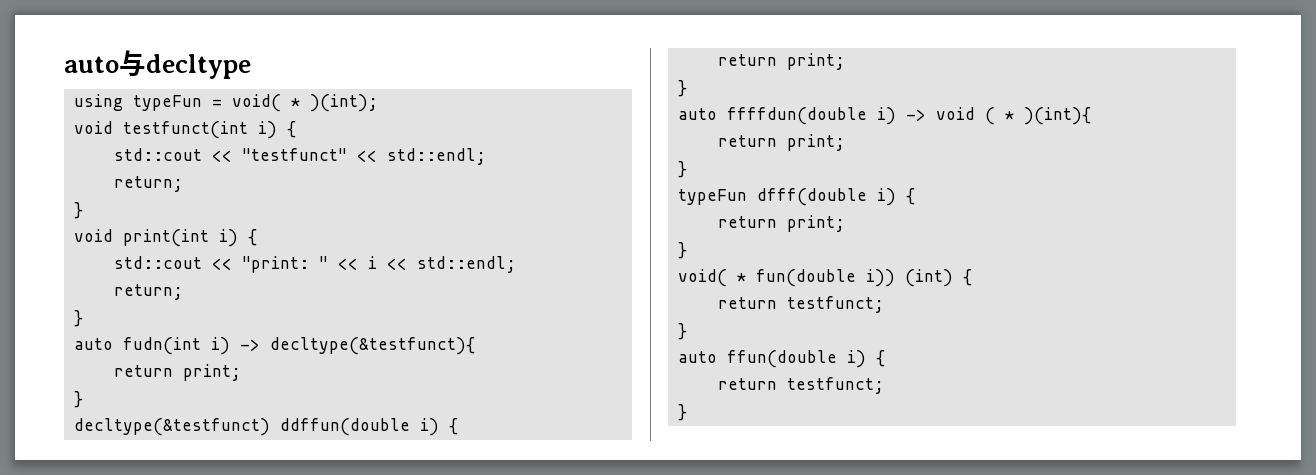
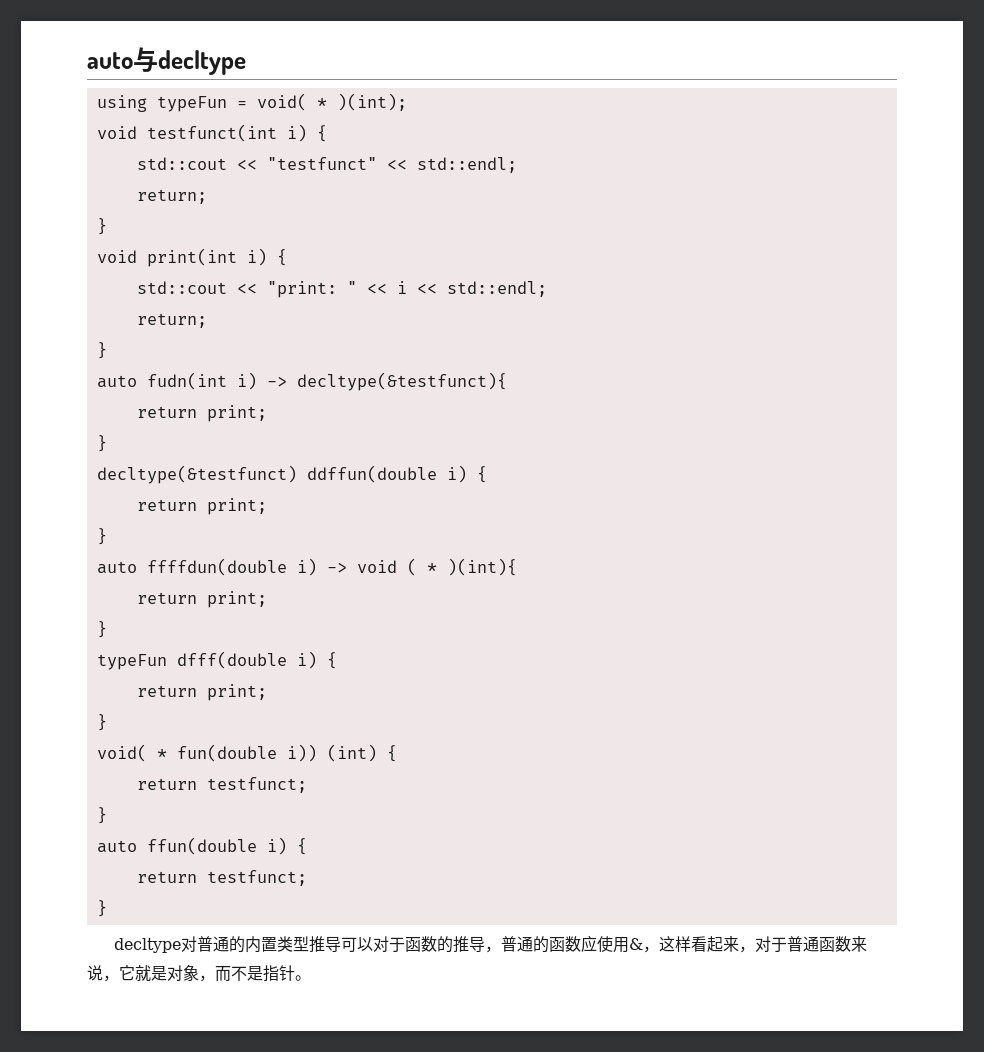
+ decltype对普通的内置类型推导可以对于函数的推导，普通的函数应使用&，这样看起来，对于普通函数来说，它就是对象，而不是指针。

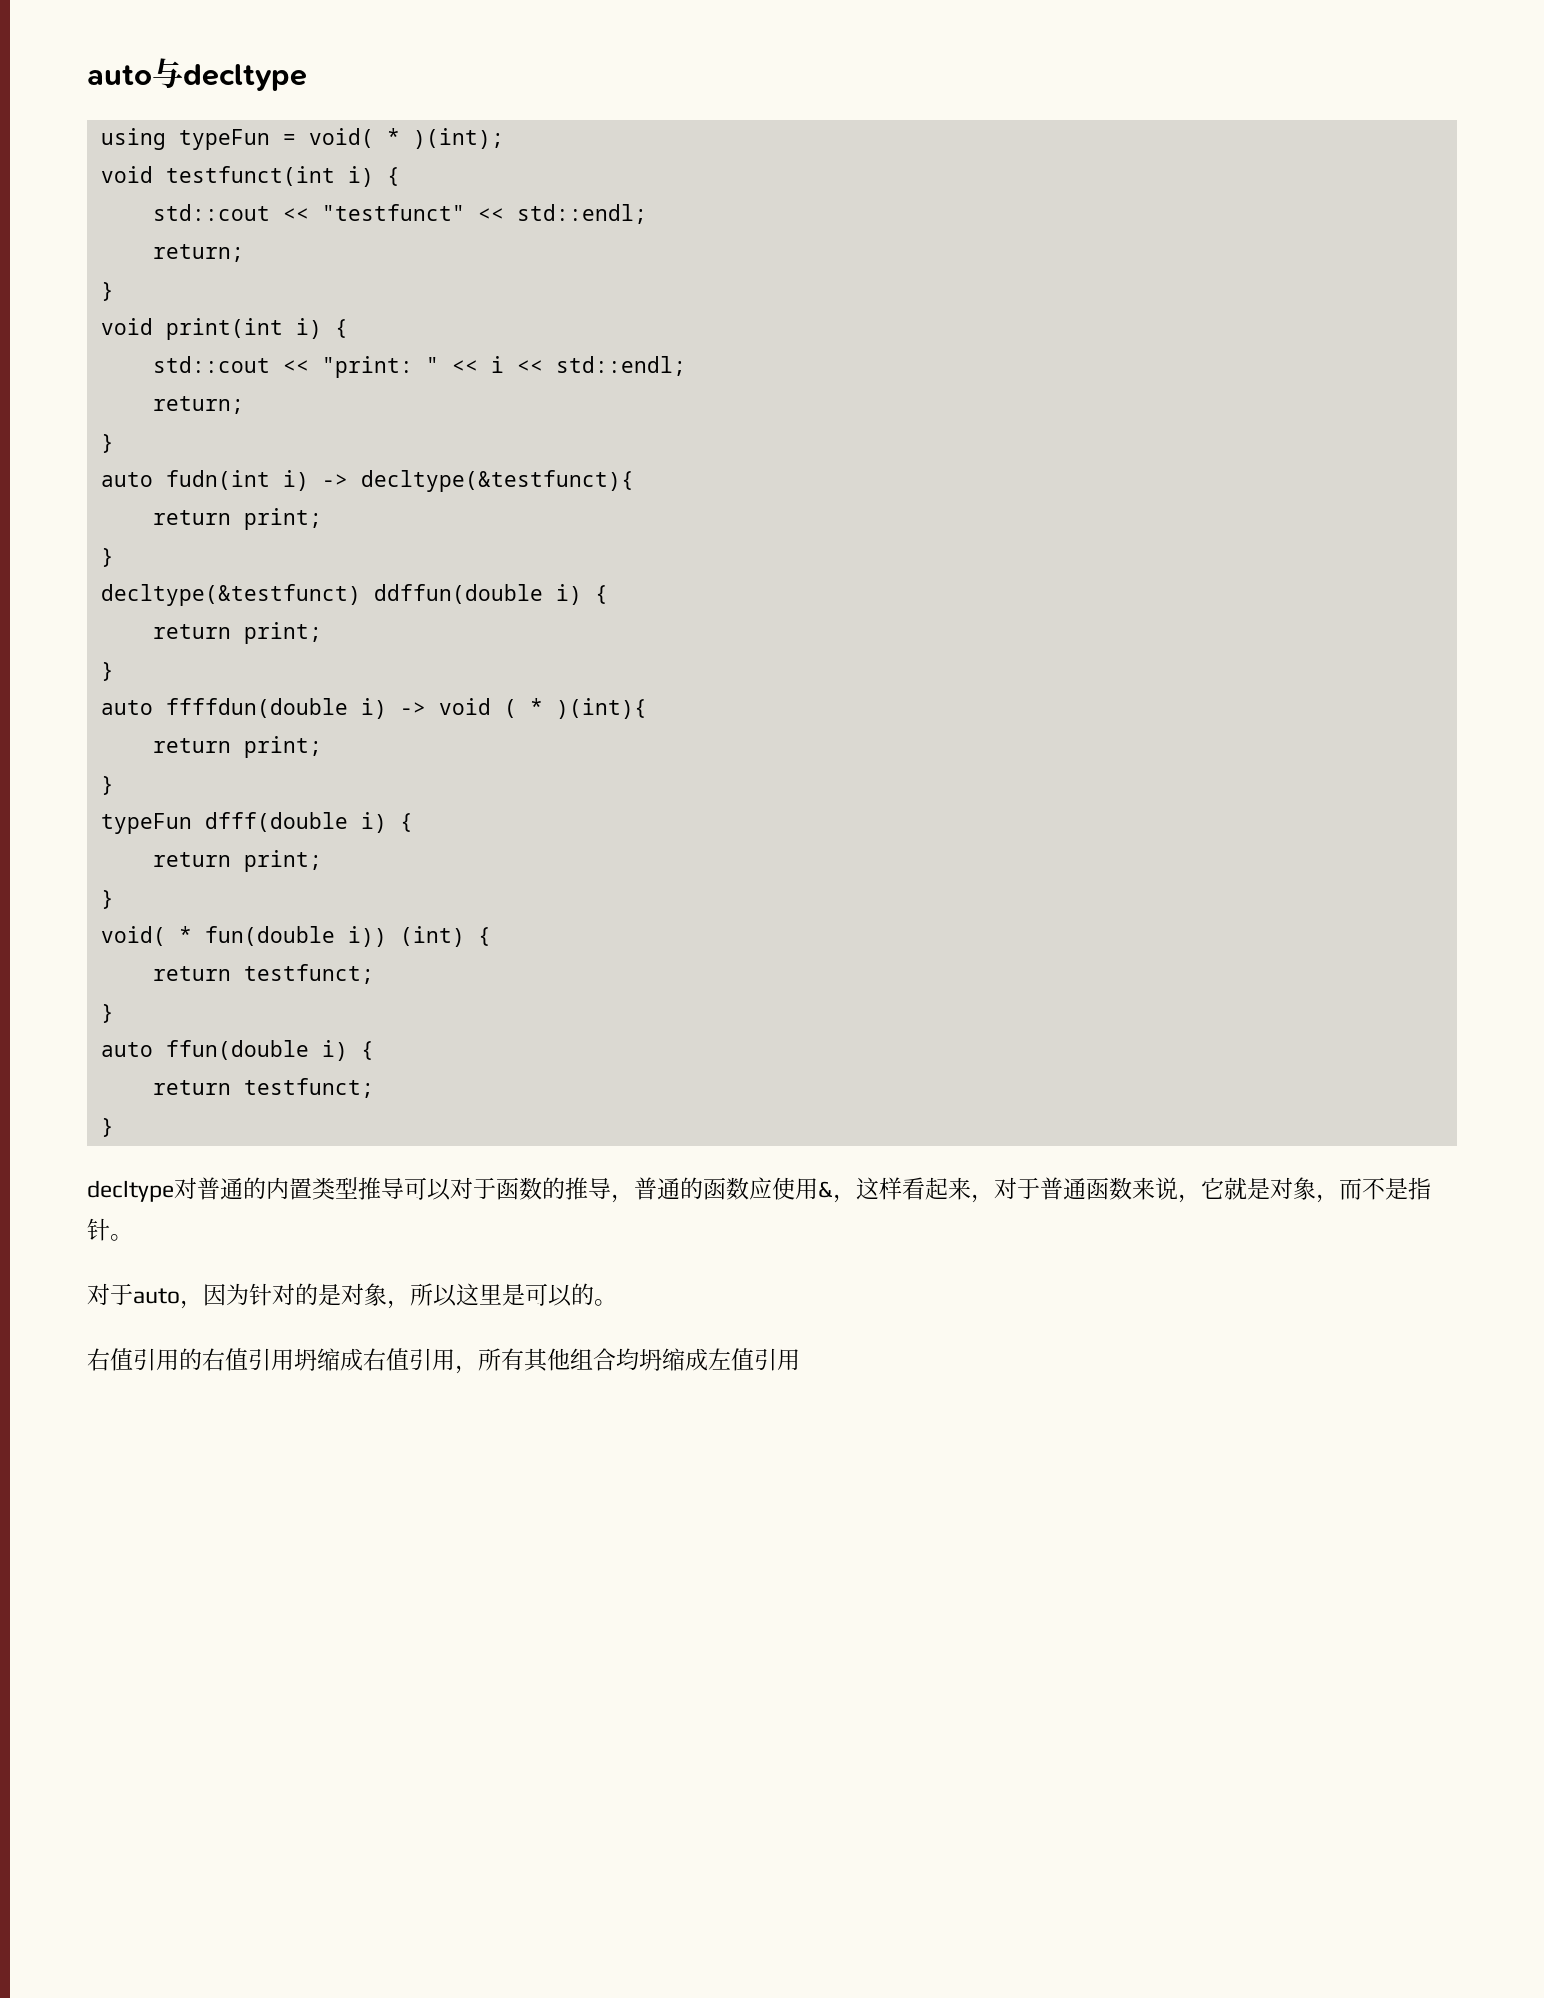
+ 对于auto，因为针对的是对象，所以这里是可以的。
+ 右值引用的右值引用坍缩成右值引用，所有其他组合均坍缩成左值引用

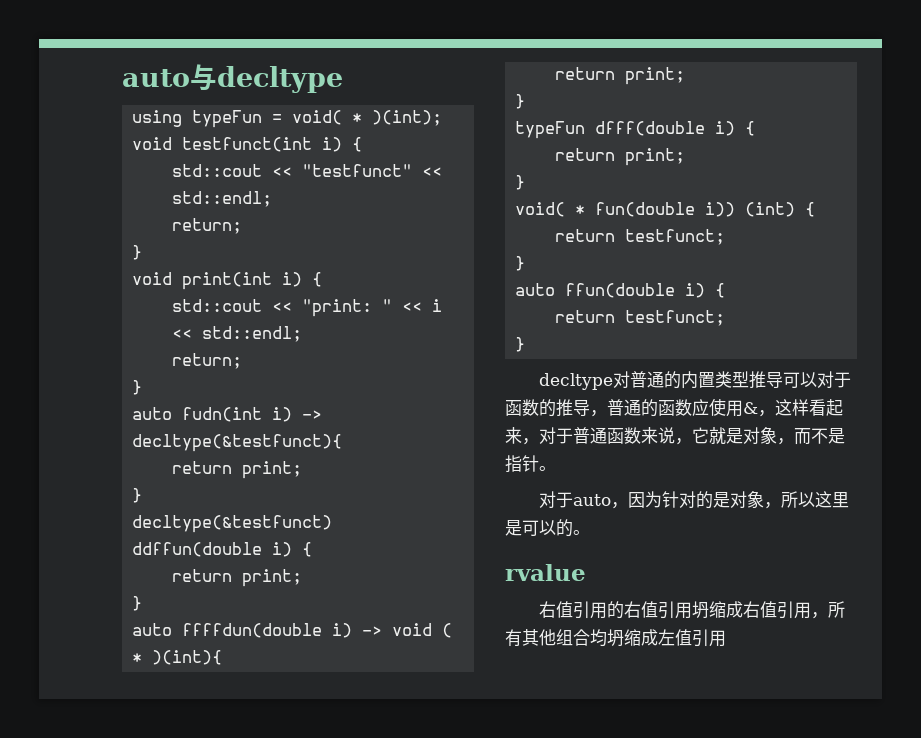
+ rvalue

